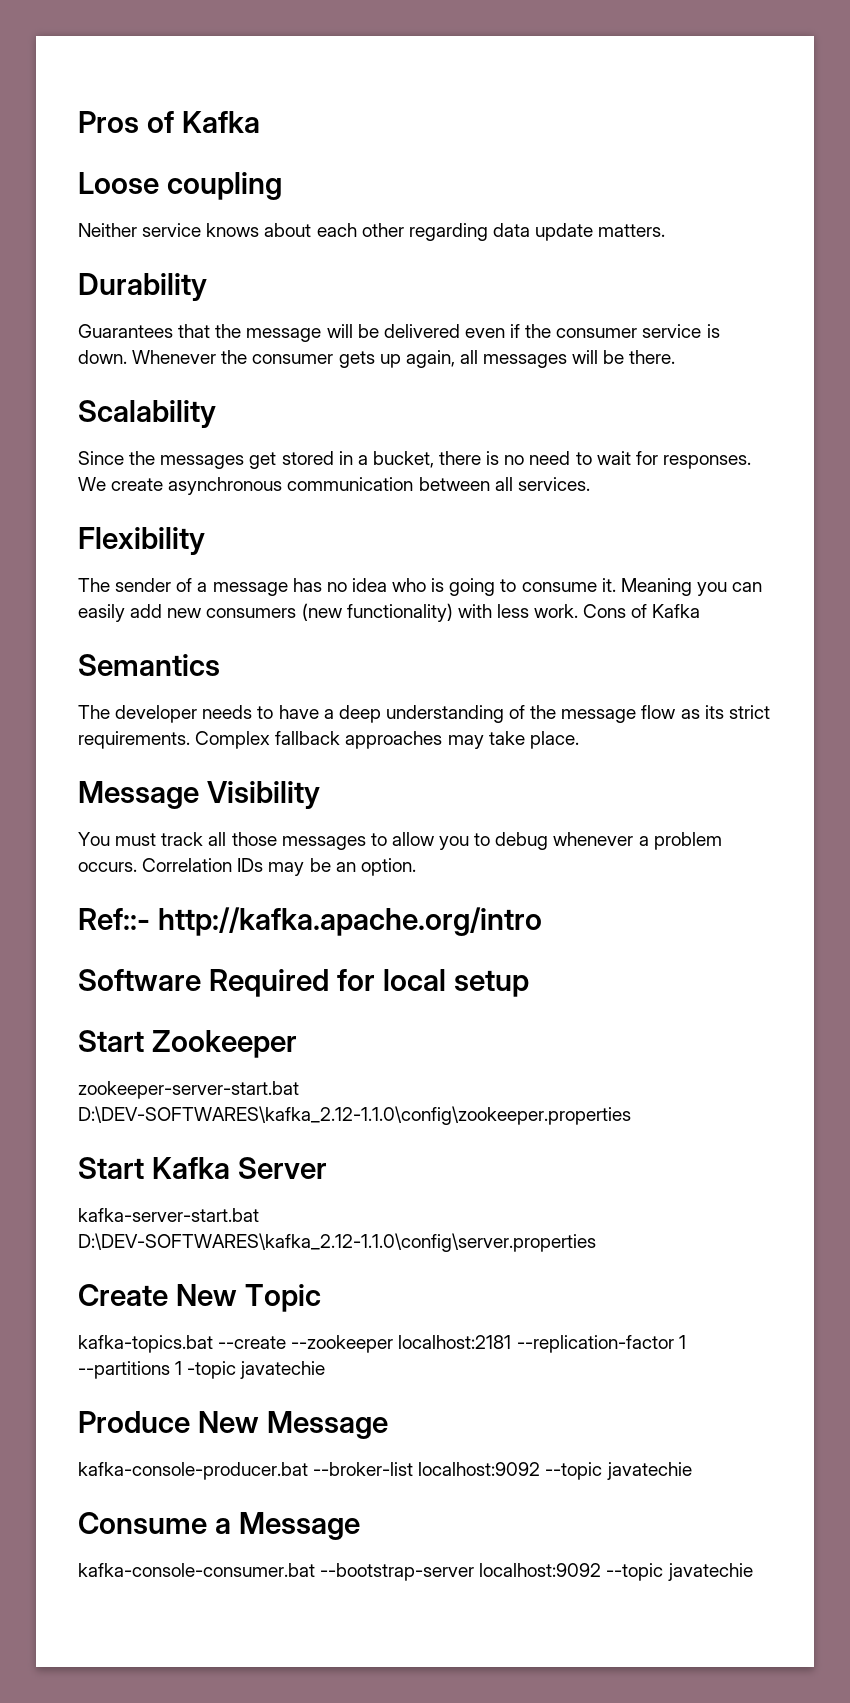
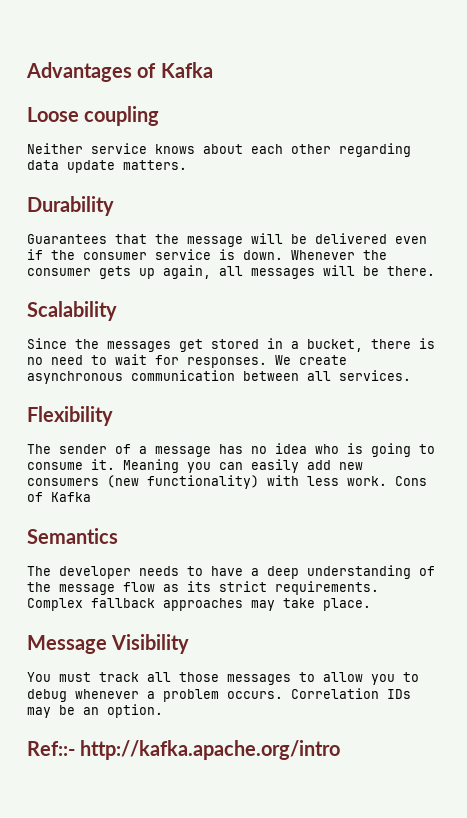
- Pros of Kafka
+ Advantages of Kafka
- Software Required for local setup
- Start Zookeeper
- zookeeper-server-start.bat D:\DEV-SOFTWARES\kafka_2.12-1.1.0\config\zookeeper.properties
- Start Kafka Server
- kafka-server-start.bat D:\DEV-SOFTWARES\kafka_2.12-1.1.0\config\server.properties
- Create New Topic
- kafka-topics.bat --create --zookeeper localhost:2181 --replication-factor 1 --partitions 1 -topic javatechie
- Produce New Message
- kafka-console-producer.bat --broker-list localhost:9092 --topic javatechie
- Consume a Message
- kafka-console-consumer.bat --bootstrap-server localhost:9092 --topic javatechie

